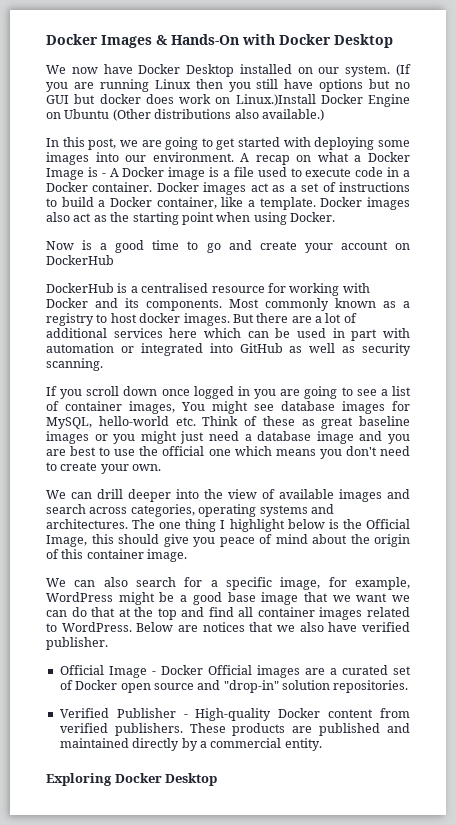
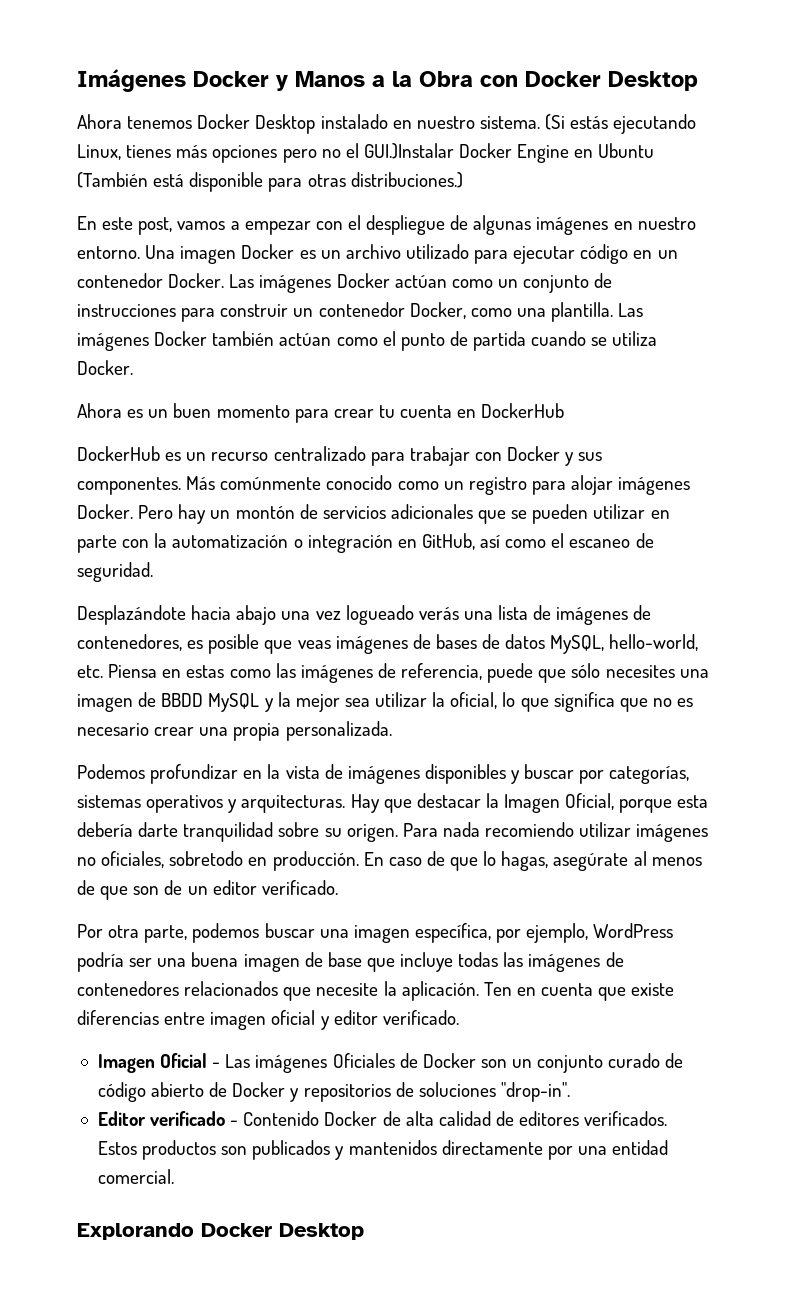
- Docker Images & Hands-On with Docker Desktop
- We now have Docker Desktop installed on our system. (If you are running Linux then you still have options but no GUI but docker does work on Linux.)Install Docker Engine on Ubuntu (Other distributions also available.)
- In this post, we are going to get started with deploying some images into our environment. A recap on what a Docker Image is - A Docker image is a file used to execute code in a Docker container. Docker images act as a set of instructions to build a Docker container, like a template. Docker images also act as the starting point when using Docker.
- Now is a good time to go and create your account on DockerHub
- DockerHub is a centralised resource for working with Docker and its components. Most commonly known as a registry to host docker images. But there are a lot of additional services here which can be used in part with automation or integrated into GitHub as well as security scanning.
- If you scroll down once logged in you are going to see a list of container images, You might see database images for MySQL, hello-world etc. Think of these as great baseline images or you might just need a database image and you are best to use the official one which means you don't need to create your own.
- We can drill deeper into the view of available images and search across categories, operating systems and architectures. The one thing I highlight below is the Official Image, this should give you peace of mind about the origin of this container image.
- We can also search for a specific image, for example, WordPress might be a good base image that we want we can do that at the top and find all container images related to WordPress. Below are notices that we also have verified publisher.
- Official Image - Docker Official images are a curated set of Docker open source and "drop-in" solution repositories.
- Verified Publisher - High-quality Docker content from verified publishers. These products are published and maintained directly by a commercial entity.
- Exploring Docker Desktop
+ Imágenes Docker y Manos a la Obra con Docker Desktop
+ Ahora tenemos Docker Desktop instalado en nuestro sistema. (Si estás ejecutando Linux, tienes más opciones pero no el GUI.)Instalar Docker Engine en Ubuntu (También está disponible para otras distribuciones.)
+ En este post, vamos a empezar con el despliegue de algunas imágenes en nuestro entorno. Una imagen Docker es un archivo utilizado para ejecutar código en un contenedor Docker. Las imágenes Docker actúan como un conjunto de instrucciones para construir un contenedor Docker, como una plantilla. Las imágenes Docker también actúan como el punto de partida cuando se utiliza Docker.
+ Ahora es un buen momento para crear tu cuenta en DockerHub
+ DockerHub es un recurso centralizado para trabajar con Docker y sus componentes. Más comúnmente conocido como un registro para alojar imágenes Docker. Pero hay un montón de servicios adicionales que se pueden utilizar en parte con la automatización o integración en GitHub, así como el escaneo de seguridad.
+ Desplazándote hacia abajo una vez logueado verás una lista de imágenes de contenedores, es posible que veas imágenes de bases de datos MySQL, hello-world, etc. Piensa en estas como las imágenes de referencia, puede que sólo necesites una imagen de BBDD MySQL y la mejor sea utilizar la oficial, lo que significa que no es necesario crear una propia personalizada.
+ Podemos profundizar en la vista de imágenes disponibles y buscar por categorías, sistemas operativos y arquitecturas. Hay que destacar la Imagen Oficial, porque esta debería darte tranquilidad sobre su origen. Para nada recomiendo utilizar imágenes no oficiales, sobretodo en producción. En caso de que lo hagas, asegúrate al menos de que son de un editor verificado.
+ Por otra parte, podemos buscar una imagen específica, por ejemplo, WordPress podría ser una buena imagen de base que incluye todas las imágenes de contenedores relacionados que necesite la aplicación. Ten en cuenta que existe diferencias entre imagen oficial y editor verificado.
+ Imagen Oficial - Las imágenes Oficiales de Docker son un conjunto curado de código abierto de Docker y repositorios de soluciones "drop-in".
+ Editor verificado - Contenido Docker de alta calidad de editores verificados. Estos productos son publicados y mantenidos directamente por una entidad comercial.
+ Explorando Docker Desktop

